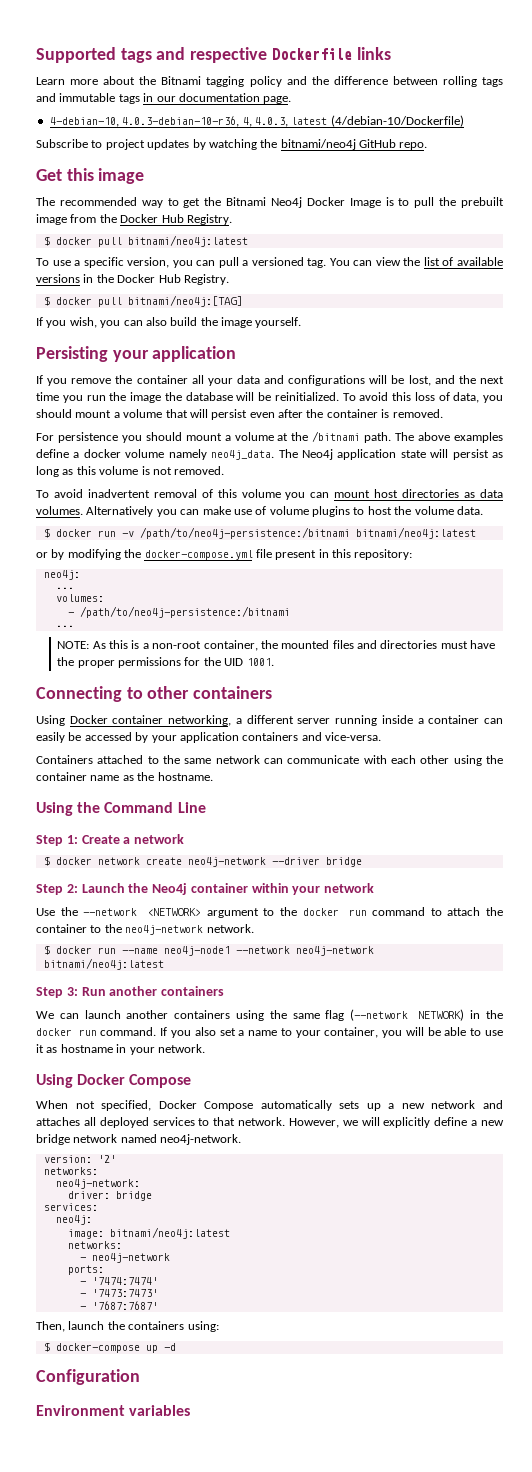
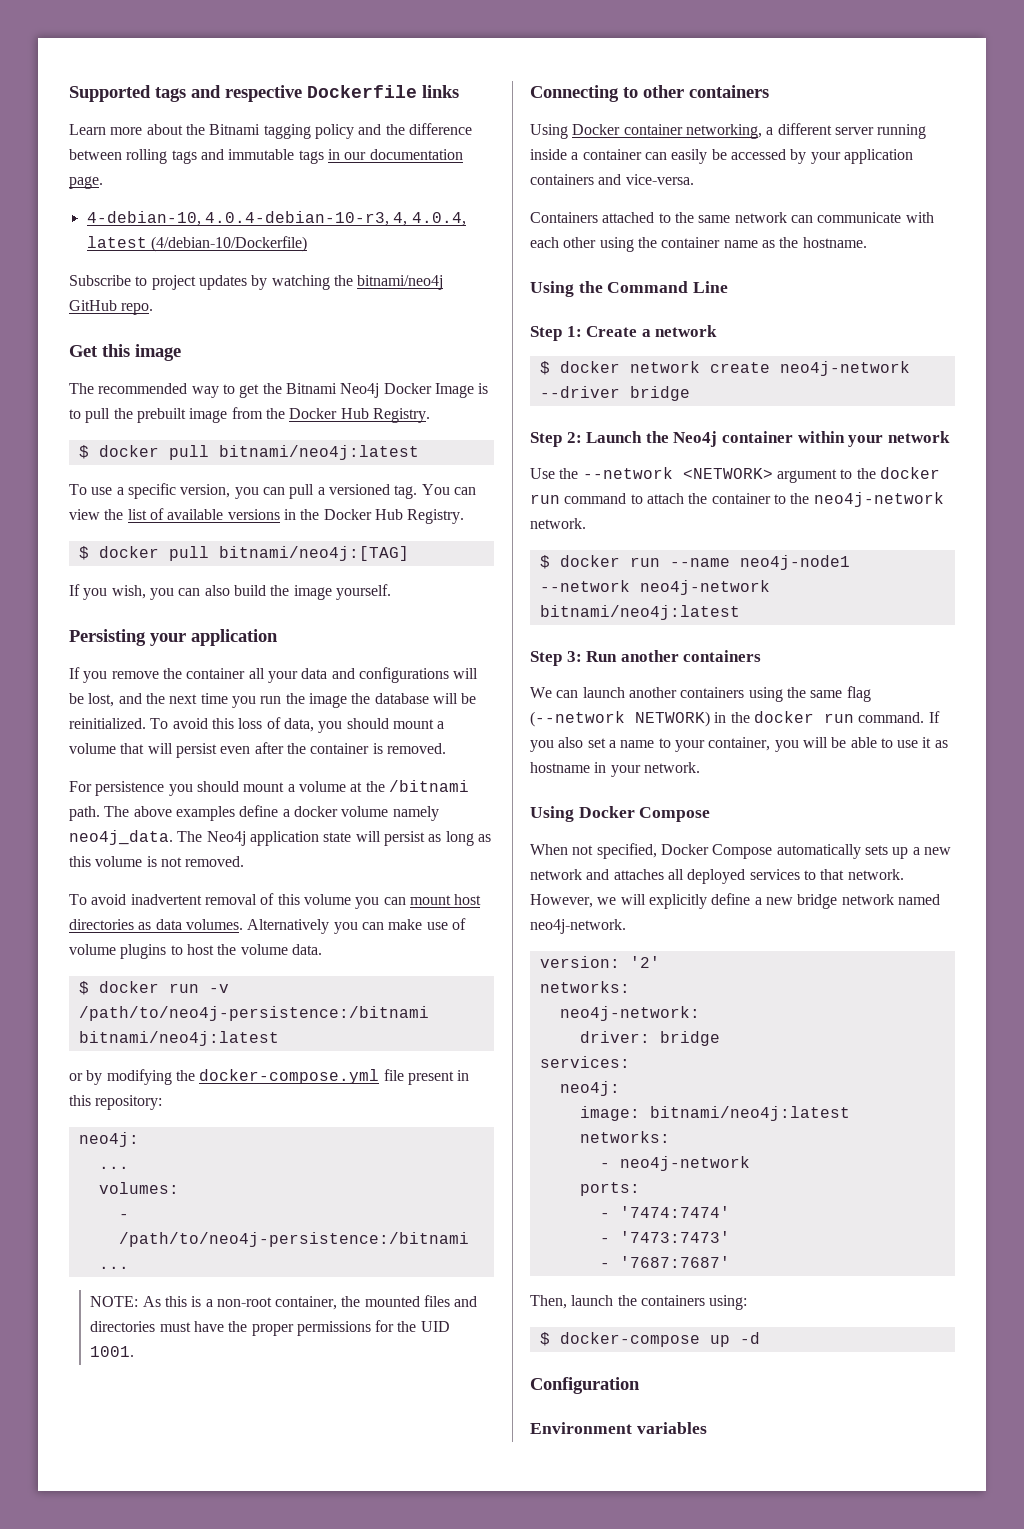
- 4-debian-10, 4.0.3-debian-10-r36, 4, 4.0.3, latest (4/debian-10/Dockerfile)
+ 4-debian-10, 4.0.4-debian-10-r3, 4, 4.0.4, latest (4/debian-10/Dockerfile)

